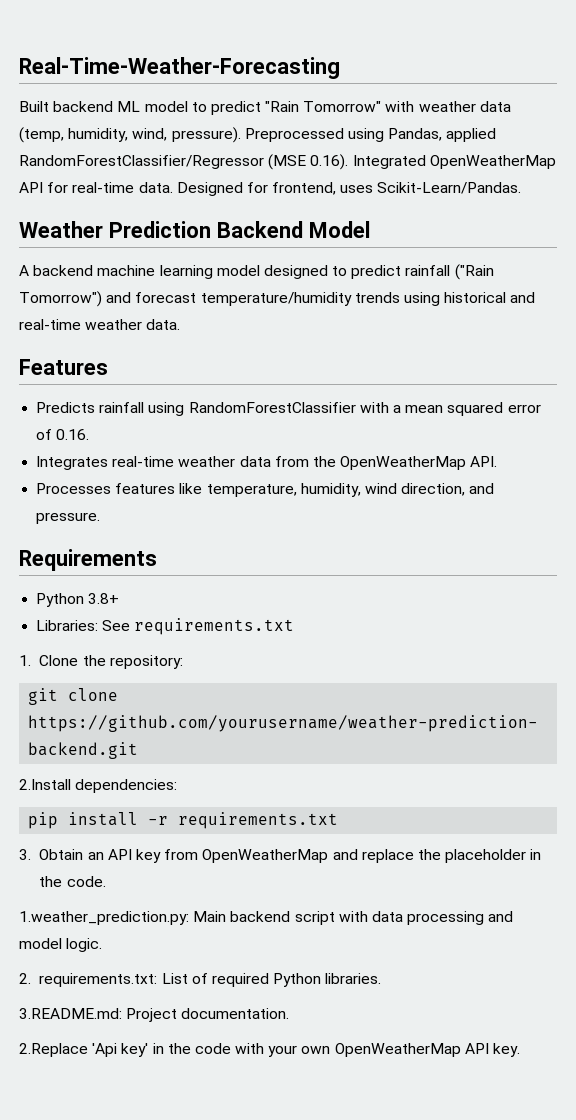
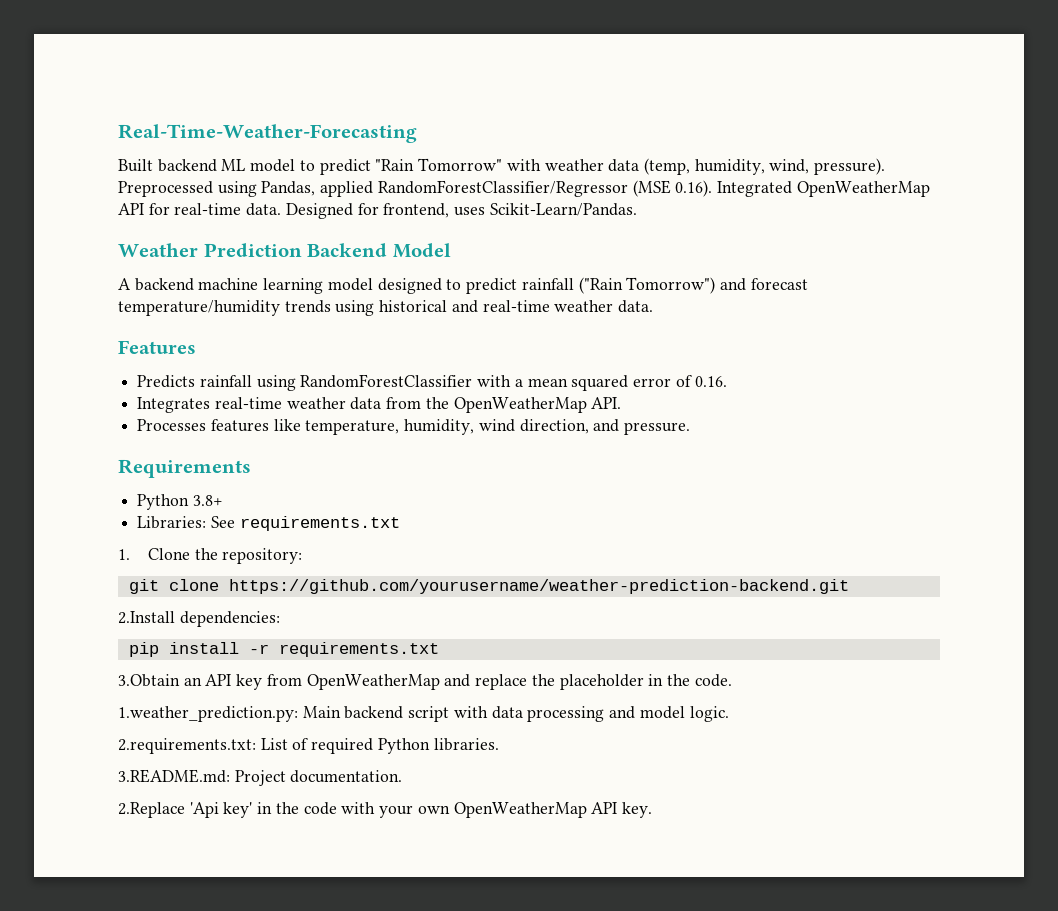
- 3. Obtain an API key from OpenWeatherMap and replace the placeholder in the code.
+ 3.Obtain an API key from OpenWeatherMap and replace the placeholder in the code.
- 2. requirements.txt: List of required Python libraries.
+ 2.requirements.txt: List of required Python libraries.

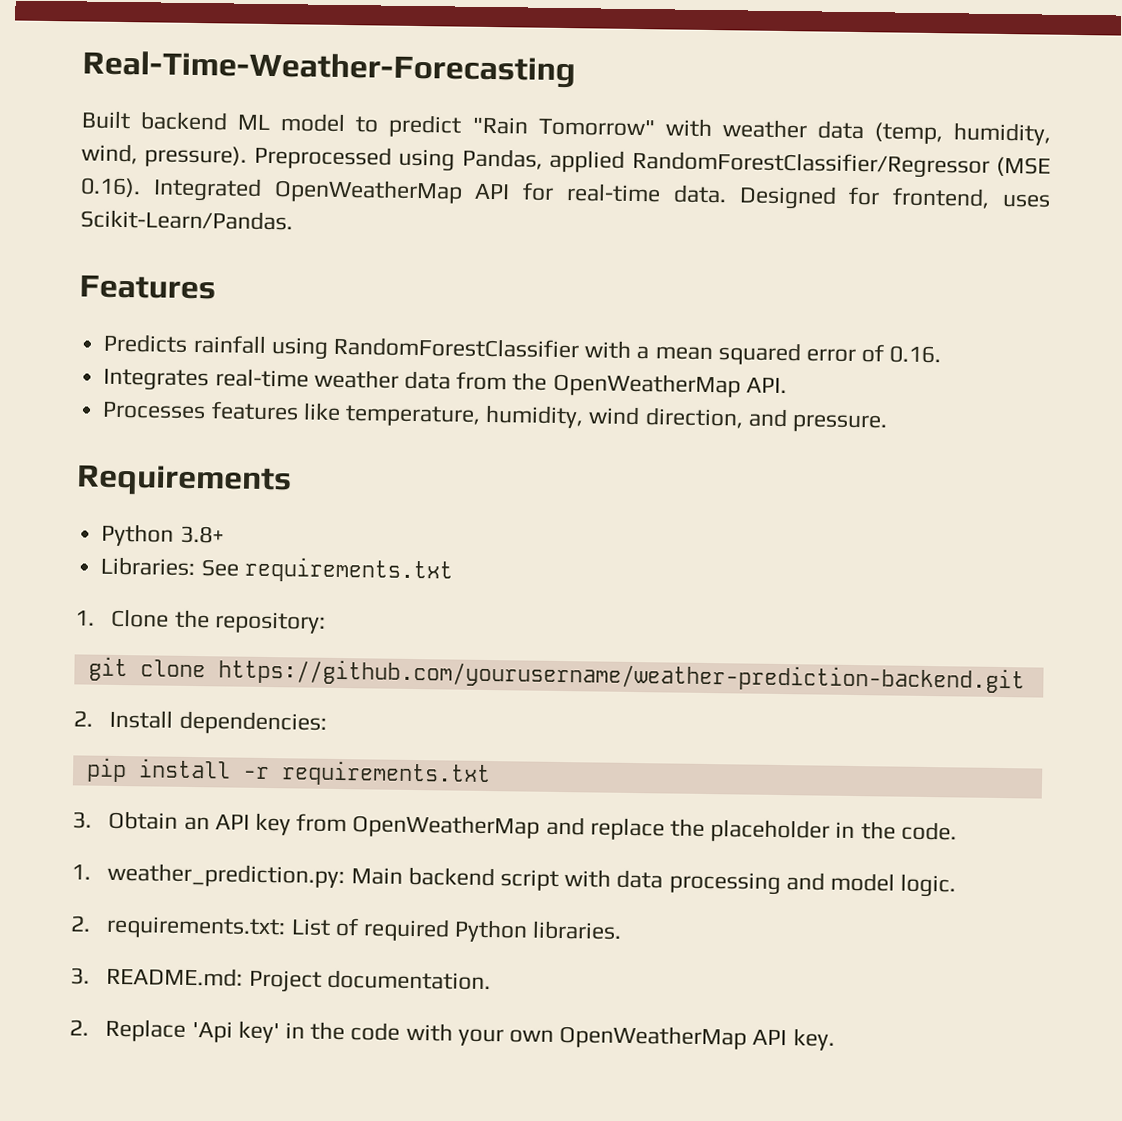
- Weather Prediction Backend Model
- A backend machine learning model designed to predict rainfall ("Rain Tomorrow") and forecast temperature/humidity trends using historical and real-time weather data.
- 2.Install dependencies:
+ 2. Install dependencies:
- 3.Obtain an API key from OpenWeatherMap and replace the placeholder in the code.
+ 3. Obtain an API key from OpenWeatherMap and replace the placeholder in the code.
- 1.weather_prediction.py: Main backend script with data processing and model logic.
+ 1. weather_prediction.py: Main backend script with data processing and model logic.
- 2.requirements.txt: List of required Python libraries.
+ 2. requirements.txt: List of required Python libraries.
- 3.README.md: Project documentation.
+ 3. README.md: Project documentation.
- 2.Replace 'Api key' in the code with your own OpenWeatherMap API key.
+ 2. Replace 'Api key' in the code with your own OpenWeatherMap API key.

